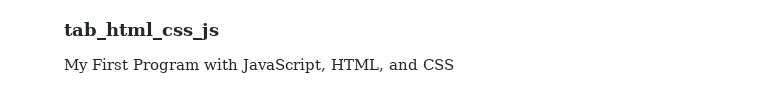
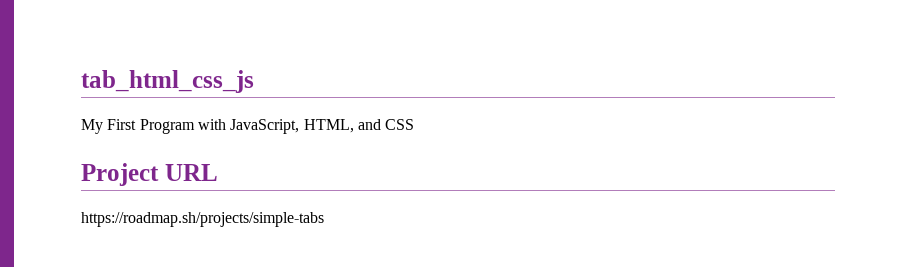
+ Project URL
+ https://roadmap.sh/projects/simple-tabs

